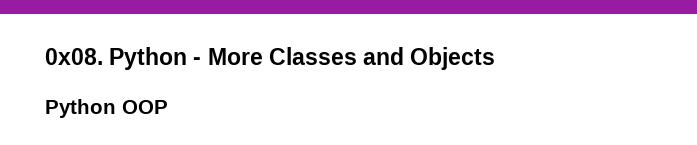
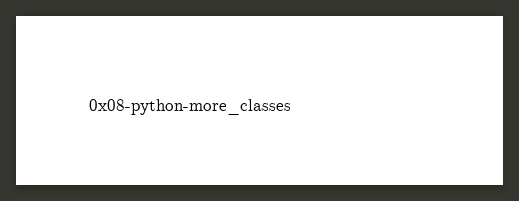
- 0x08. Python - More Classes and Objects
- Python OOP
+ 0x08-python-more_classes

